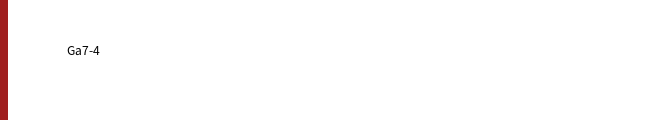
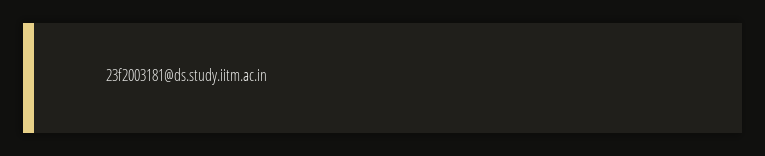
- Ga7-4
+ 23f2003181@ds.study.iitm.ac.in

